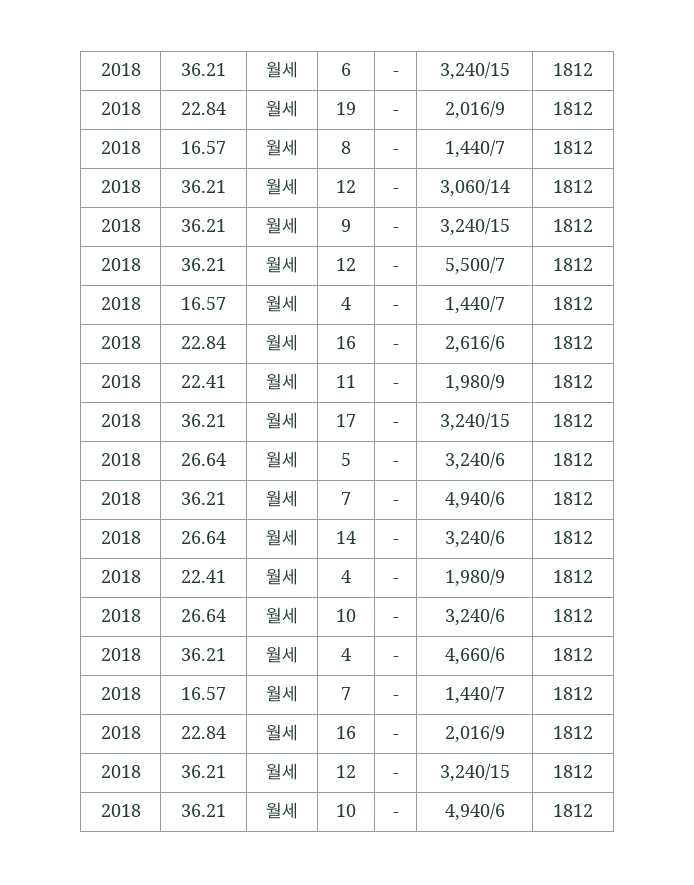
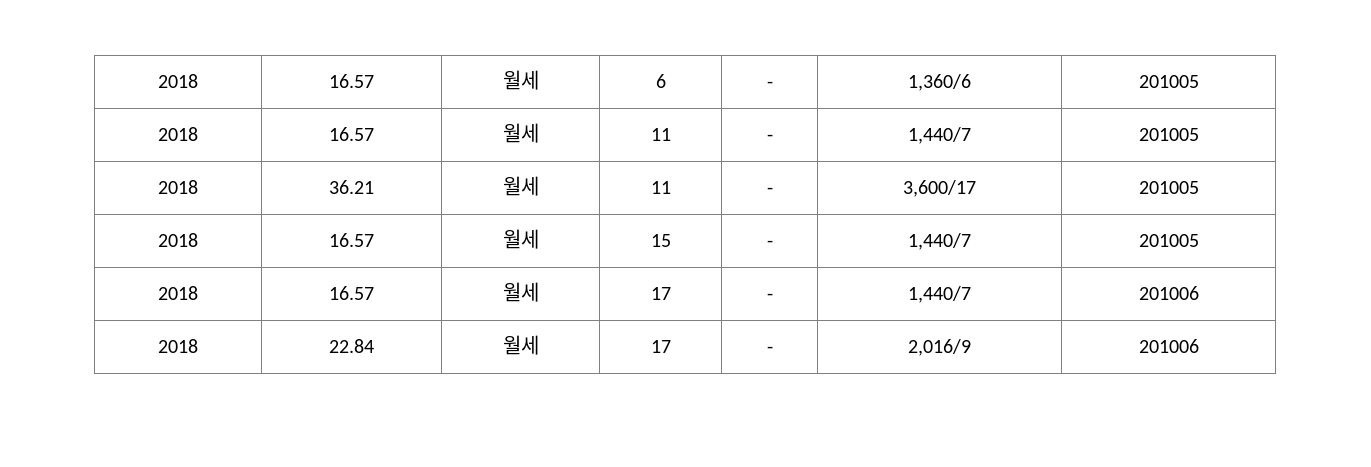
- 2018 | 36.21 | 월세 | 6 | - | 3,240/15 | 1812
- 2018 | 22.84 | 월세 | 19 | - | 2,016/9 | 1812
- 2018 | 16.57 | 월세 | 8 | - | 1,440/7 | 1812
- 2018 | 36.21 | 월세 | 12 | - | 3,060/14 | 1812
- 2018 | 36.21 | 월세 | 9 | - | 3,240/15 | 1812
- 2018 | 36.21 | 월세 | 12 | - | 5,500/7 | 1812
- 2018 | 16.57 | 월세 | 4 | - | 1,440/7 | 1812
- 2018 | 22.84 | 월세 | 16 | - | 2,616/6 | 1812
- 2018 | 22.41 | 월세 | 11 | - | 1,980/9 | 1812
- 2018 | 36.21 | 월세 | 17 | - | 3,240/15 | 1812
- 2018 | 26.64 | 월세 | 5 | - | 3,240/6 | 1812
- 2018 | 36.21 | 월세 | 7 | - | 4,940/6 | 1812
- 2018 | 26.64 | 월세 | 14 | - | 3,240/6 | 1812
- 2018 | 22.41 | 월세 | 4 | - | 1,980/9 | 1812
- 2018 | 26.64 | 월세 | 10 | - | 3,240/6 | 1812
- 2018 | 36.21 | 월세 | 4 | - | 4,660/6 | 1812
- 2018 | 16.57 | 월세 | 7 | - | 1,440/7 | 1812
- 2018 | 22.84 | 월세 | 16 | - | 2,016/9 | 1812
- 2018 | 36.21 | 월세 | 12 | - | 3,240/15 | 1812
- 2018 | 36.21 | 월세 | 10 | - | 4,940/6 | 1812
+ 2018 | 16.57 | 월세 | 6 | - | 1,360/6 | 201005
+ 2018 | 16.57 | 월세 | 11 | - | 1,440/7 | 201005
+ 2018 | 36.21 | 월세 | 11 | - | 3,600/17 | 201005
+ 2018 | 16.57 | 월세 | 15 | - | 1,440/7 | 201005
+ 2018 | 16.57 | 월세 | 17 | - | 1,440/7 | 201006
+ 2018 | 22.84 | 월세 | 17 | - | 2,016/9 | 201006

